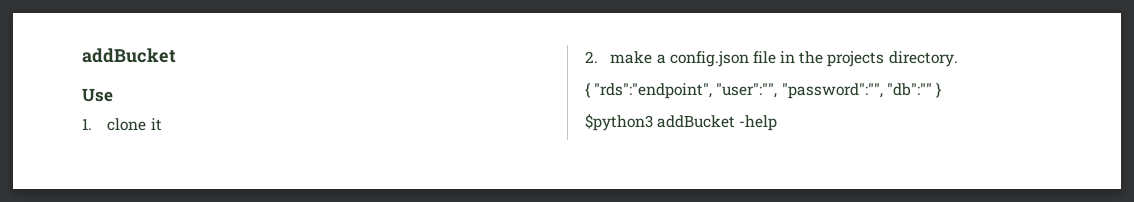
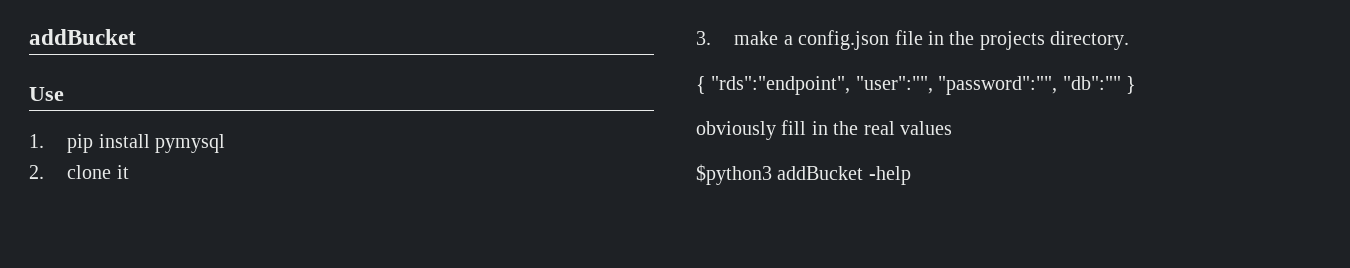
- 1. clone it
+ 1. pip install pymysql
+ 2. clone it
- 2. make a config.json file in the projects directory.
+ 3. make a config.json file in the projects directory.
+ obviously fill in the real values

